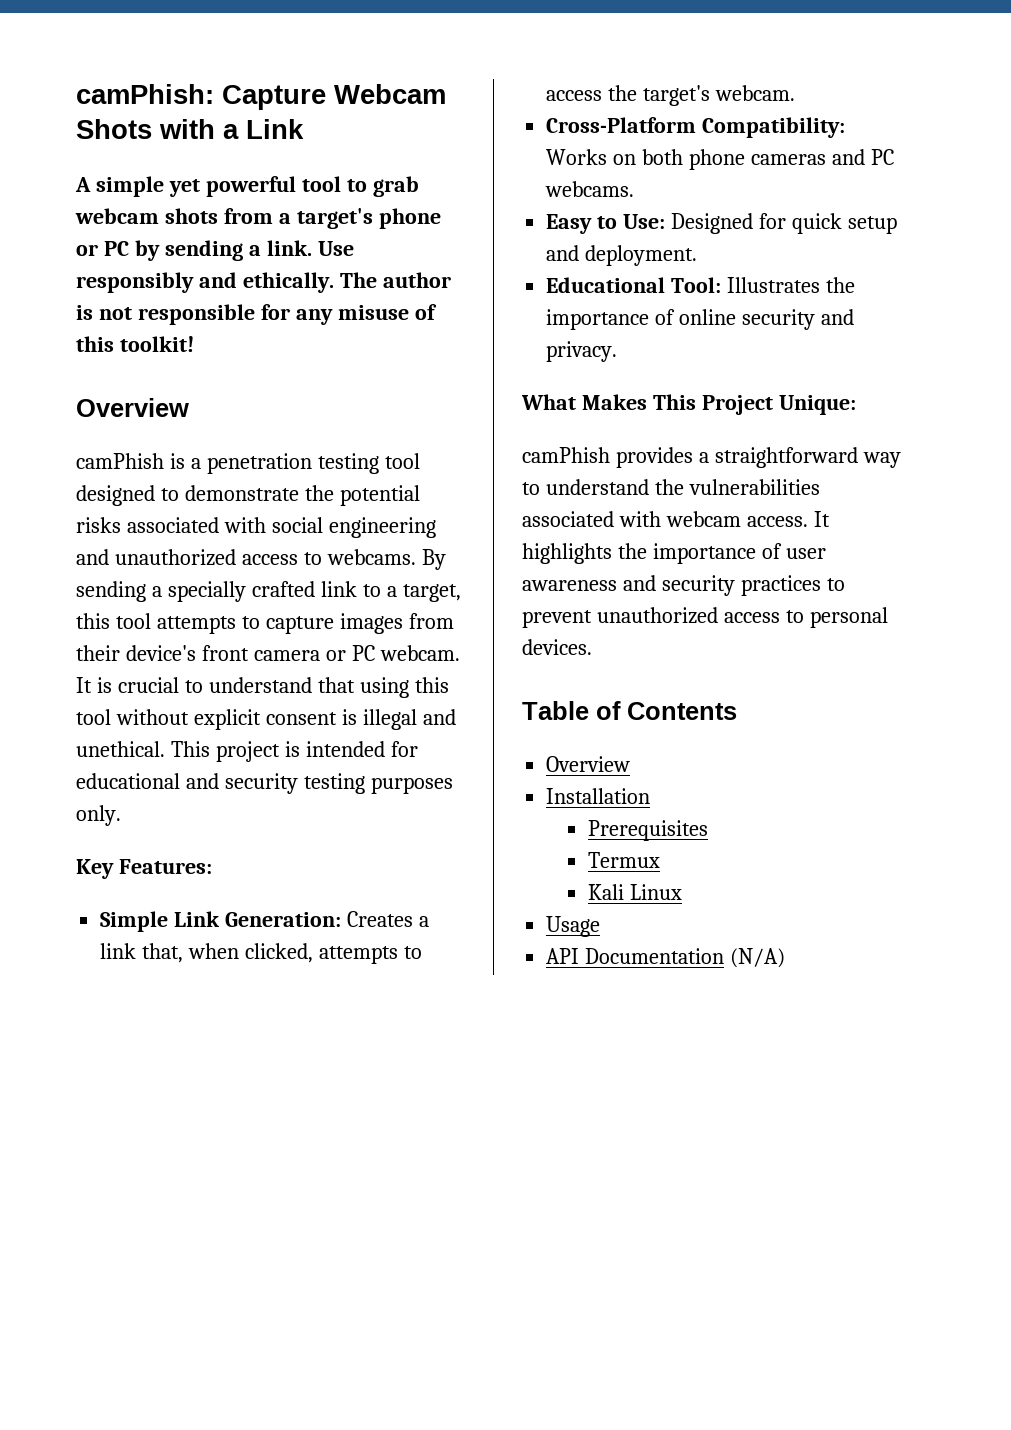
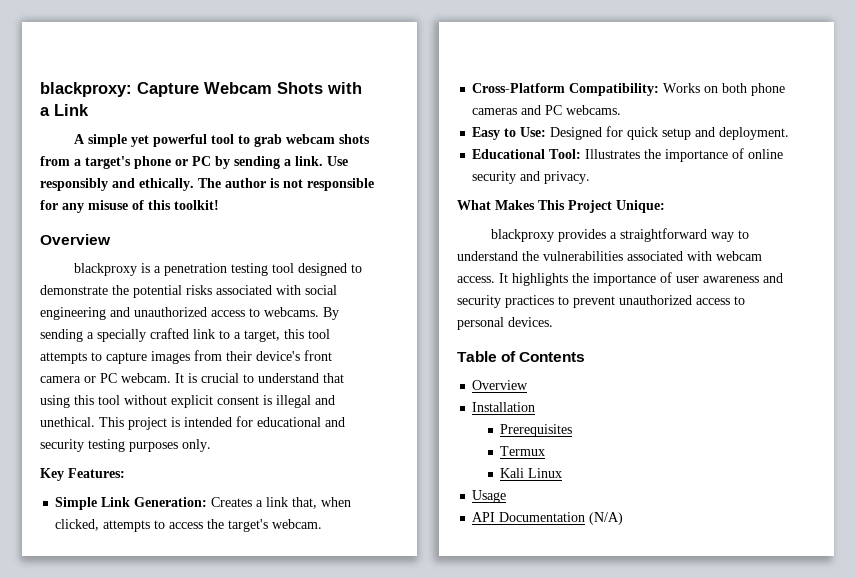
- camPhish: Capture Webcam Shots with a Link
+ blackproxy: Capture Webcam Shots with a Link
- camPhish is a penetration testing tool designed to demonstrate the potential risks associated with social engineering and unauthorized access to webcams.
+ blackproxy is a penetration testing tool designed to demonstrate the potential risks associated with social engineering and unauthorized access to webcams.
- camPhish provides a straightforward way to understand the vulnerabilities associated with webcam access.
+ blackproxy provides a straightforward way to understand the vulnerabilities associated with webcam access.

